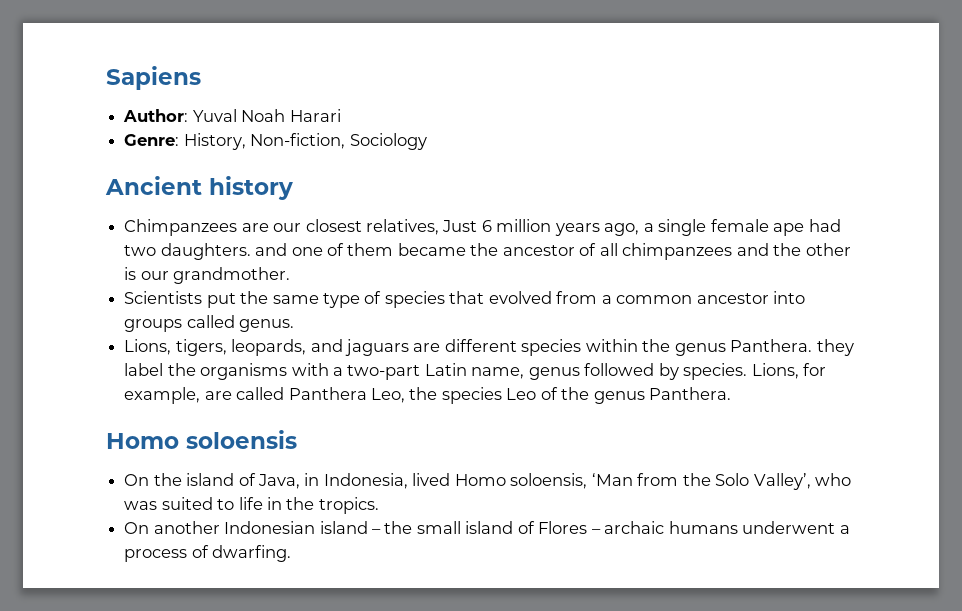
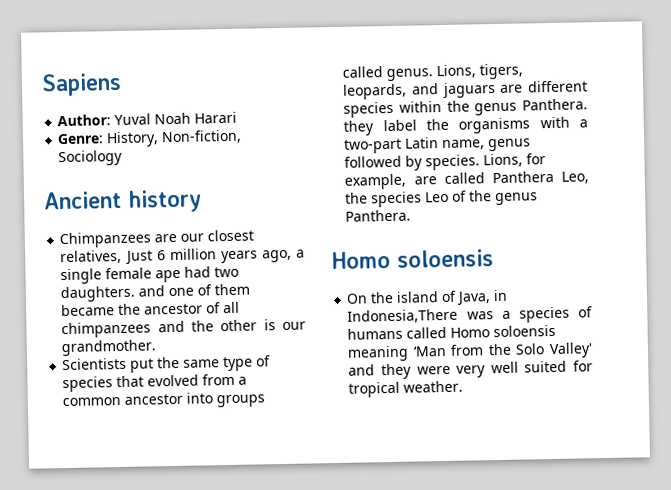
- Scientists put the same type of species that evolved from a common ancestor into groups called genus.
- Lions, tigers, leopards, and jaguars are different species within the genus Panthera. they label the organisms with a two-part Latin name, genus followed by species.
+ Scientists put the same type of species that evolved from a common ancestor into groups called genus. Lions, tigers, leopards, and jaguars are different species within the genus Panthera. they label the organisms with a two-part Latin name, genus followed by species.
- On the island of Java, in Indonesia, lived Homo soloensis, ‘Man from the Solo Valley’, who was suited to life in the tropics.
- On another Indonesian island – the small island of Flores – archaic humans underwent a process of dwarfing.
+ On the island of Java, in Indonesia,There was a species of humans called Homo soloensis meaning ‘Man from the Solo Valley' and they were very well suited for tropical weather.

